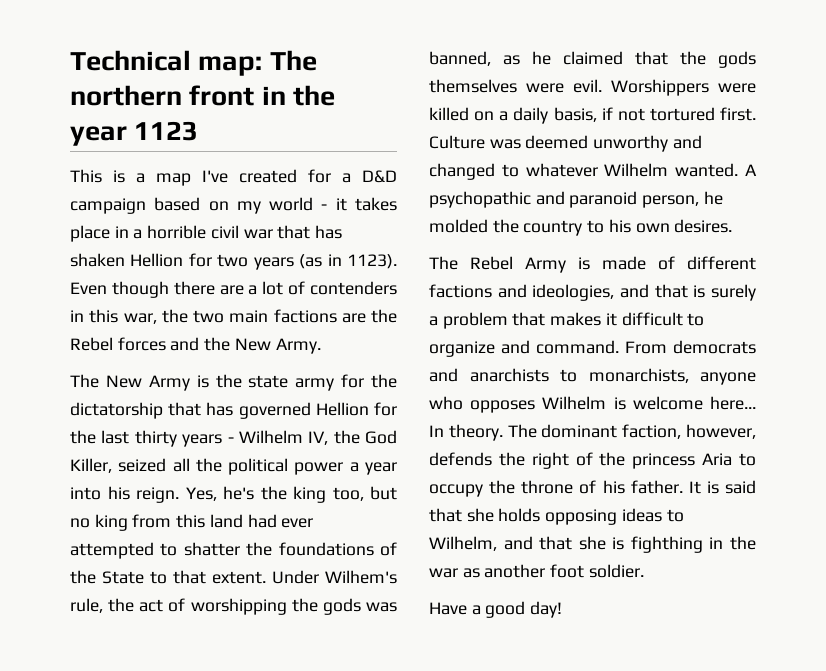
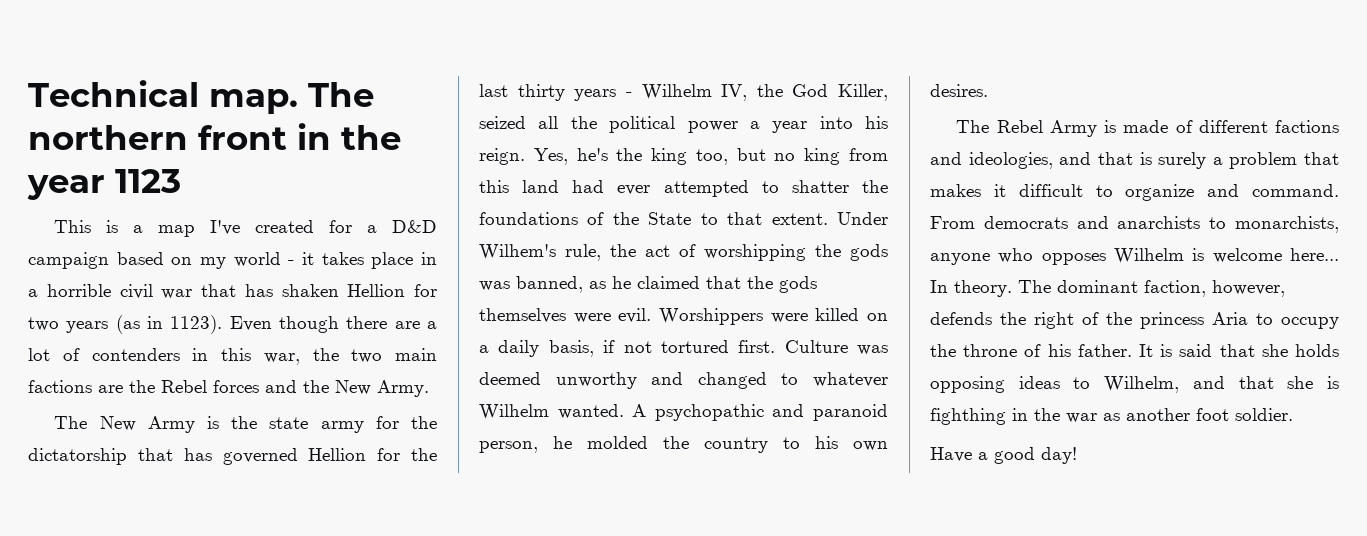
- Technical map: The northern front in the year 1123
+ Technical map. The northern front in the year 1123

